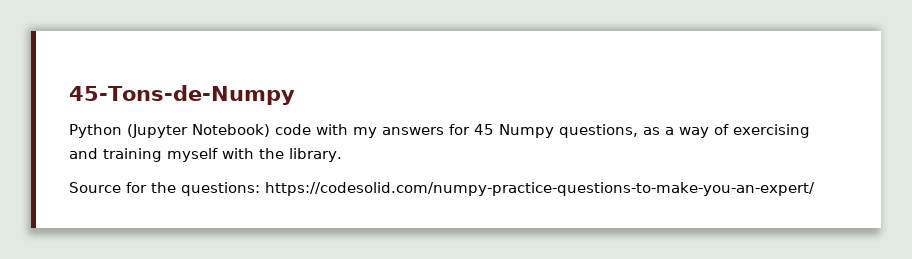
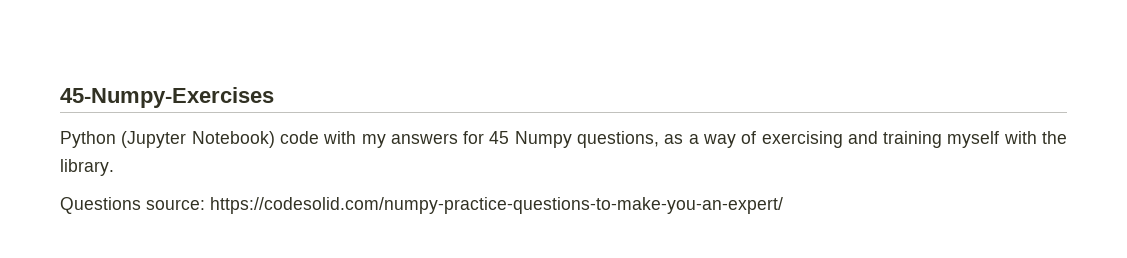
- 45-Tons-de-Numpy
+ 45-Numpy-Exercises
- Source for the questions: https://codesolid.com/numpy-practice-questions-to-make-you-an-expert/
+ Questions source: https://codesolid.com/numpy-practice-questions-to-make-you-an-expert/

